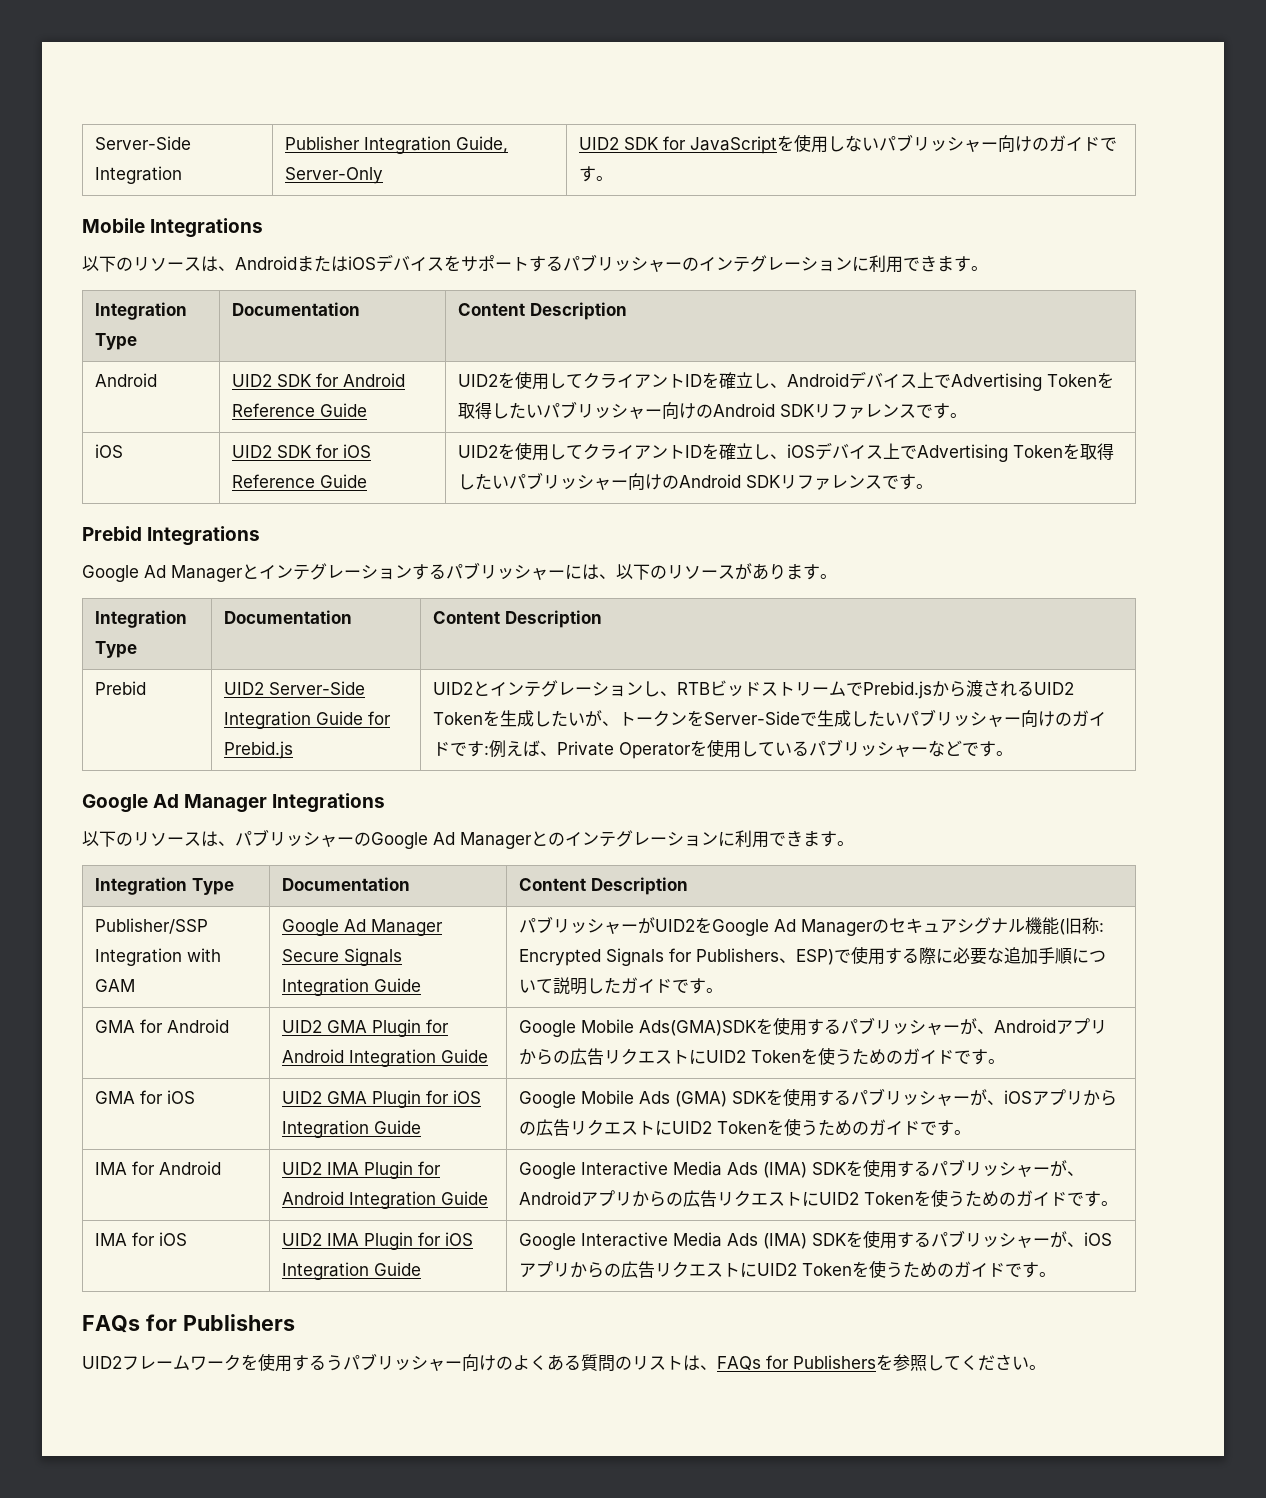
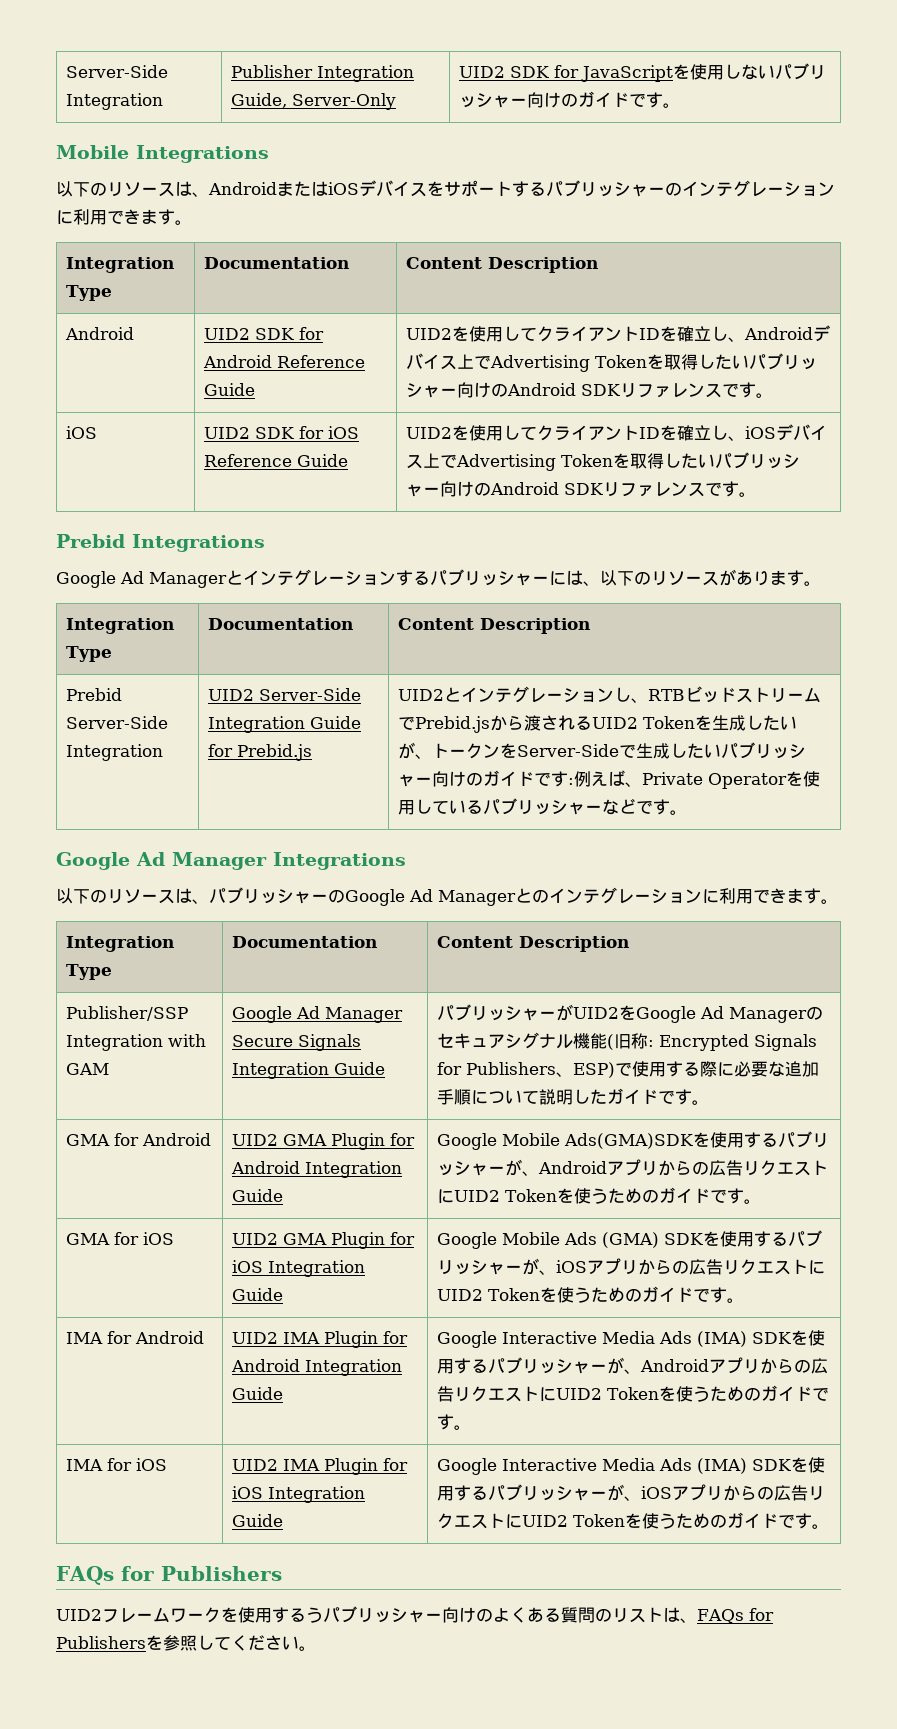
  Google Ad Managerとインテグレーションするパブリッシャーには、以下のリソースがあります。
  Integration Type | Documentation | Content Description
- Prebid
+ Prebid Server-Side Integration

